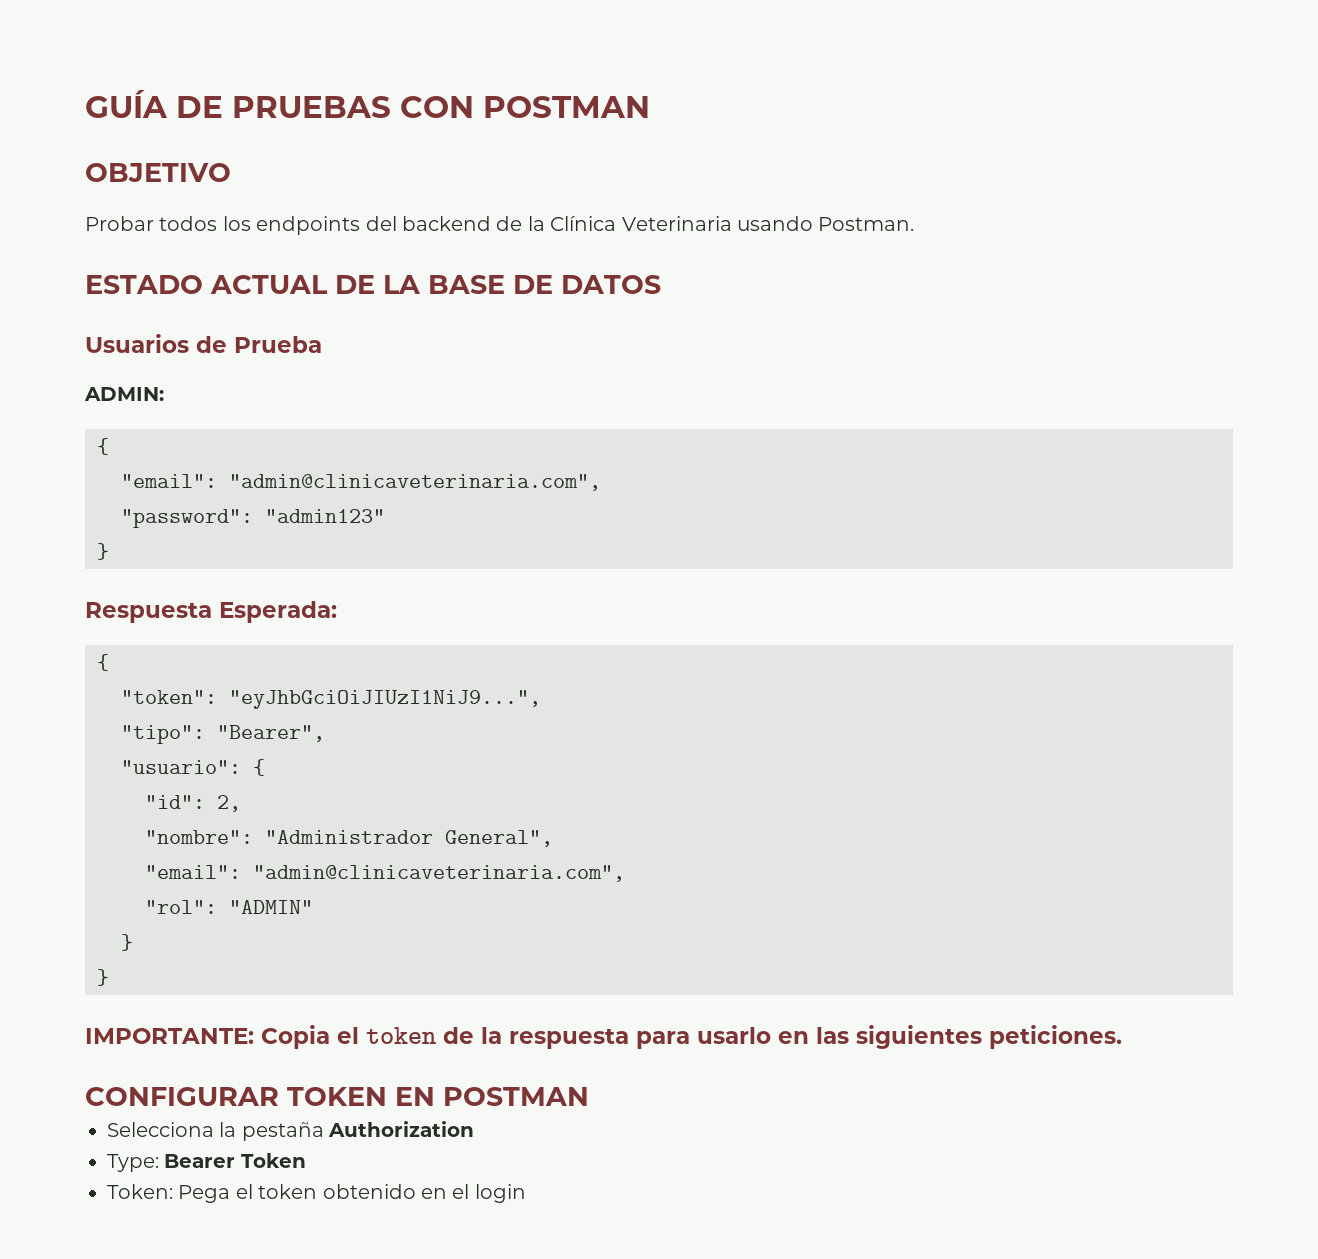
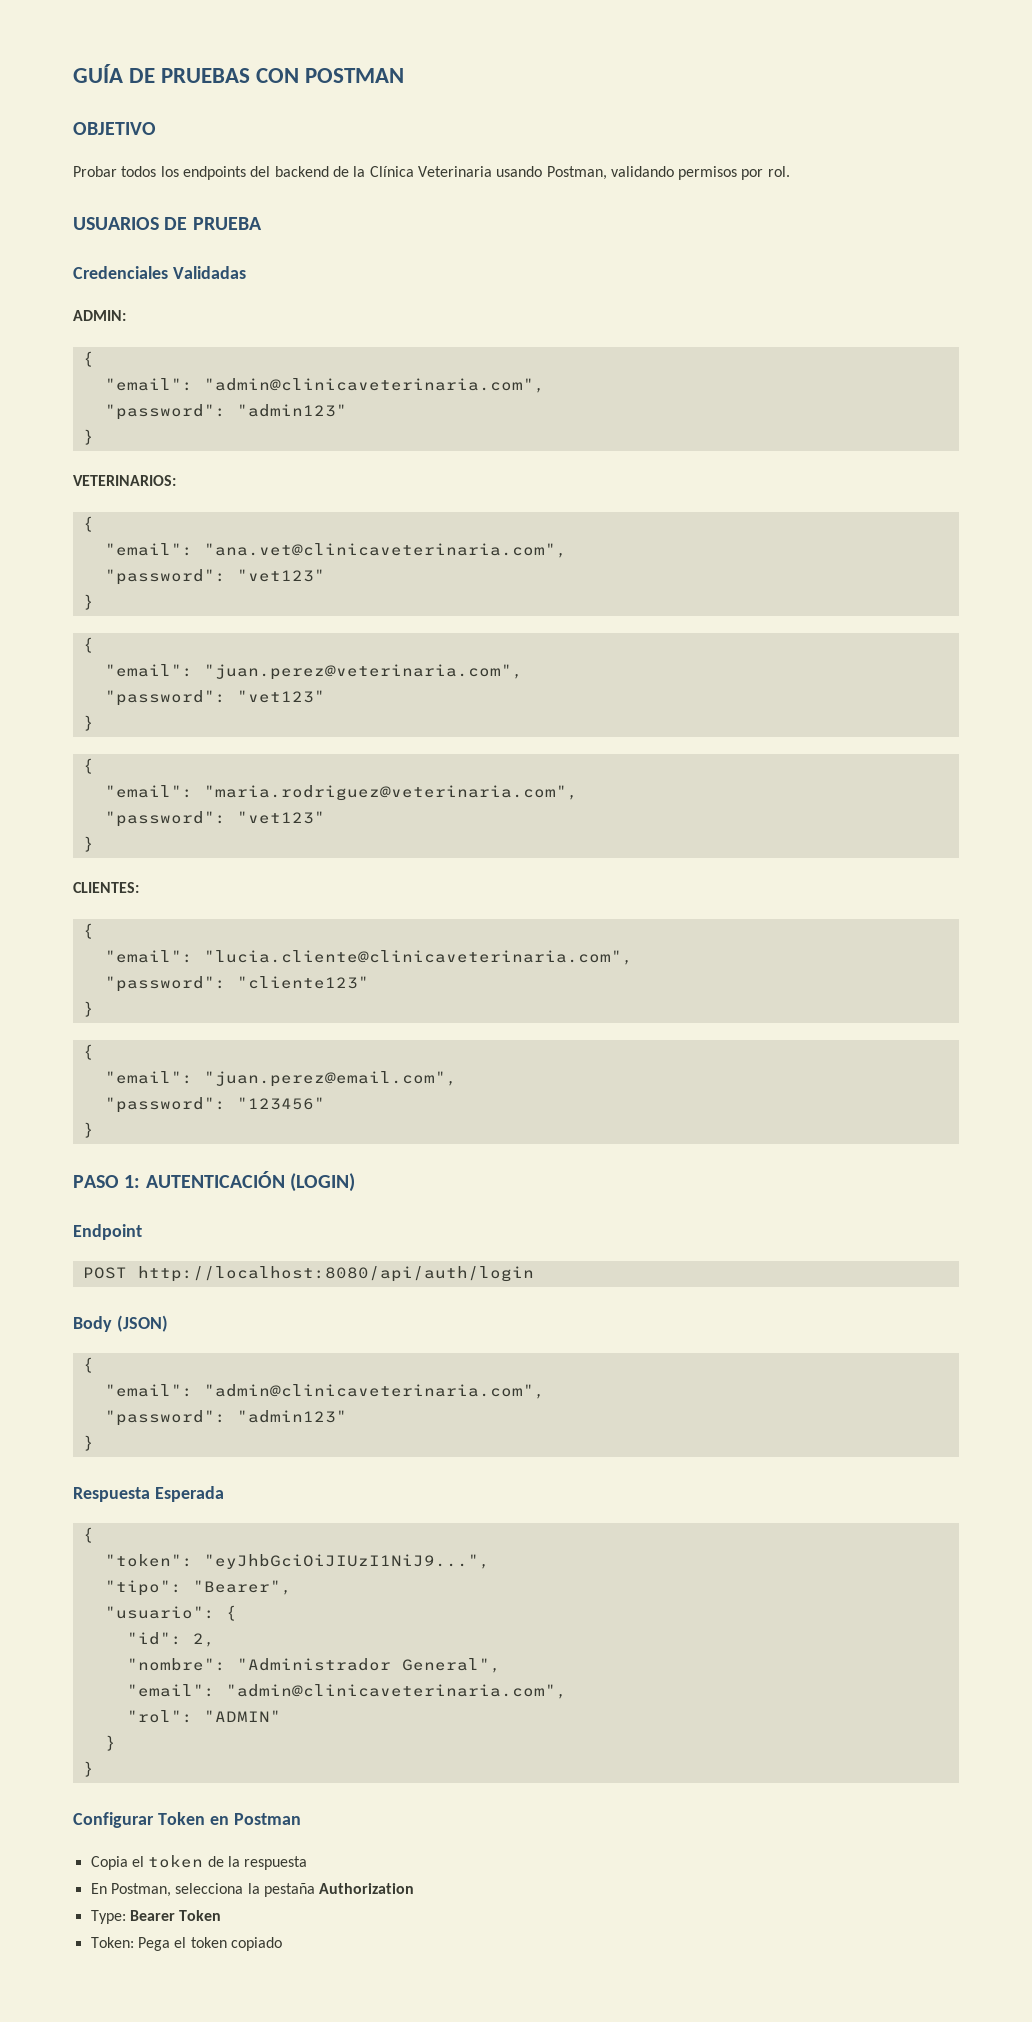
- Probar todos los endpoints del backend de la Clínica Veterinaria usando Postman.
- ESTADO ACTUAL DE LA BASE DE DATOS
- Usuarios de Prueba
+ Probar todos los endpoints del backend de la Clínica Veterinaria usando Postman, validando permisos por rol.
+ USUARIOS DE PRUEBA
+ Credenciales Validadas
+ VETERINARIOS:
+ {
+ "email": "ana.vet@clinicaveterinaria.com",
+ "password": "vet123"
+ }
+ {
+ "email": "juan.perez@veterinaria.com",
+ "password": "vet123"
+ }
+ {
+ "email": "maria.rodriguez@veterinaria.com",
+ "password": "vet123"
+ }
+ CLIENTES:
+ {
+ "email": "lucia.cliente@clinicaveterinaria.com",
+ "password": "cliente123"
+ }
+ {
+ "email": "juan.perez@email.com",
+ "password": "123456"
+ }
+ PASO 1: AUTENTICACIÓN (LOGIN)
+ Endpoint
+ POST http://localhost:8080/api/auth/login
+ Body (JSON)
+ {
+ "email": "admin@clinicaveterinaria.com",
+ "password": "admin123"
+ }
- Respuesta Esperada:
+ Respuesta Esperada
- IMPORTANTE: Copia el token de la respuesta para usarlo en las siguientes peticiones.
- CONFIGURAR TOKEN EN POSTMAN
- Selecciona la pestaña Authorization
+ Configurar Token en Postman
+ Copia el token de la respuesta
+ En Postman, selecciona la pestaña Authorization
- Token: Pega el token obtenido en el login
+ Token: Pega el token copiado

